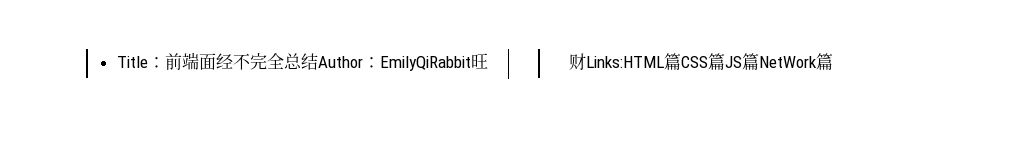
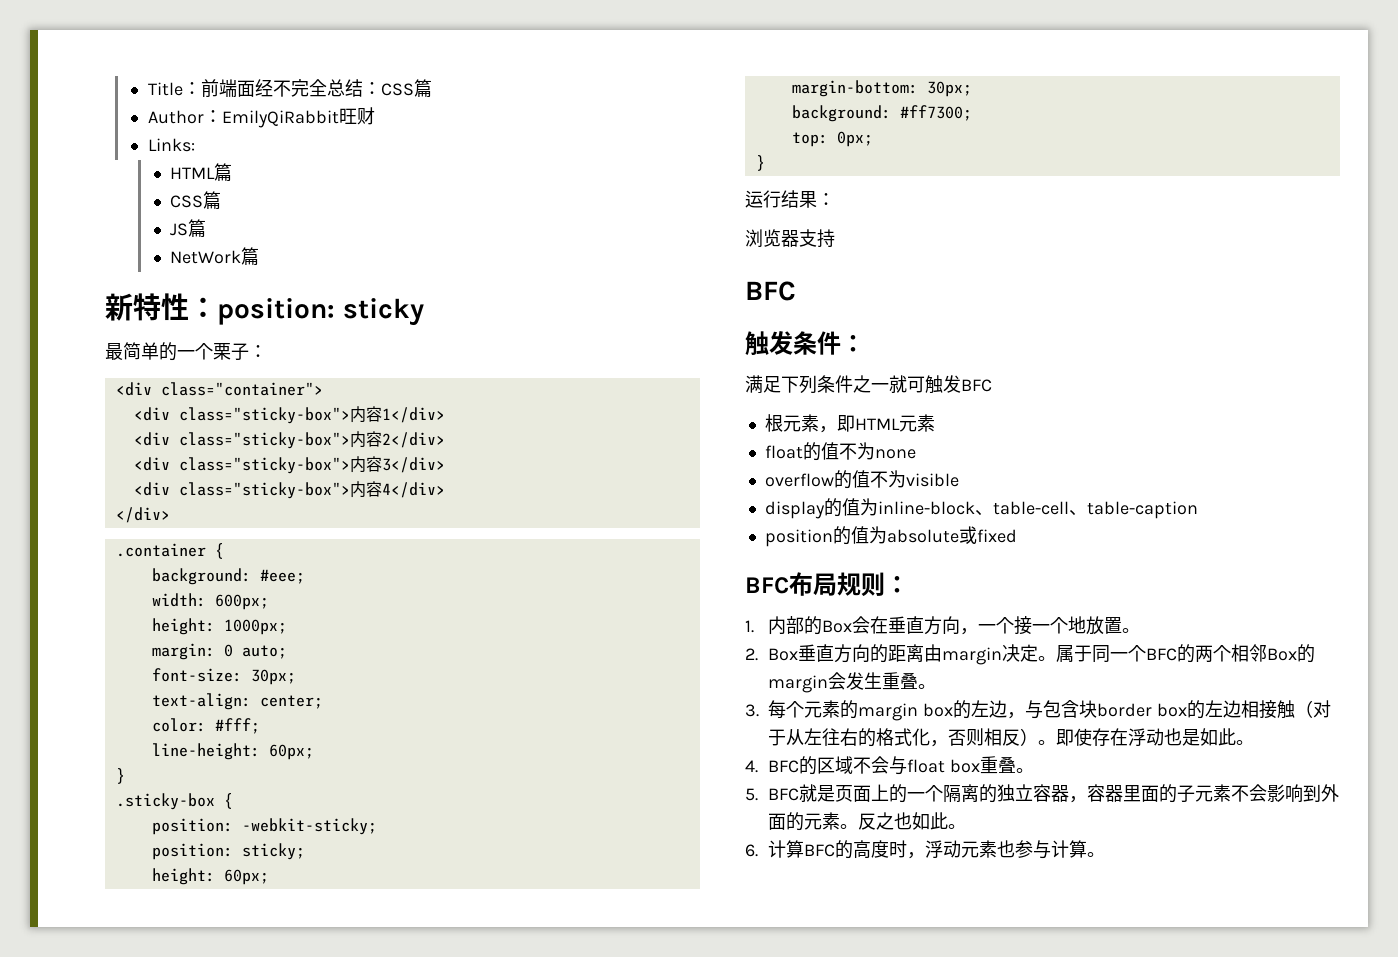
- Title：前端面经不完全总结Author：EmilyQiRabbit旺财Links:HTML篇CSS篇JS篇NetWork篇
+ Title：前端面经不完全总结：CSS篇
+ Author：EmilyQiRabbit旺财
+ Links:
+ HTML篇
+ CSS篇
+ JS篇
+ NetWork篇
+ 新特性：position: sticky
+ 最简单的一个栗子：
+ <div class="container">
+ <div class="sticky-box">内容1</div>
+ <div class="sticky-box">内容2</div>
+ <div class="sticky-box">内容3</div>
+ <div class="sticky-box">内容4</div>
+ </div>
+ .container {
+ background: #eee;
+ width: 600px;
+ height: 1000px;
+ margin: 0 auto;
+ font-size: 30px;
+ text-align: center;
+ color: #fff;
+ line-height: 60px;
+ }
+ .sticky-box {
+ position: -webkit-sticky;
+ position: sticky;
+ height: 60px;
+ margin-bottom: 30px;
+ background: #ff7300;
+ top: 0px;
+ }
+ 运行结果：
+ 浏览器支持
+ BFC
+ 触发条件：
+ 满足下列条件之一就可触发BFC
+ 根元素，即HTML元素
+ float的值不为none
+ overflow的值不为visible
+ display的值为inline-block、table-cell、table-caption
+ position的值为absolute或fixed
+ BFC布局规则：
+ 1.内部的Box会在垂直方向，一个接一个地放置。
+ 2. Box垂直方向的距离由margin决定。属于同一个BFC的两个相邻Box的margin会发生重叠。
+ 3.每个元素的margin box的左边，与包含块border box的左边相接触（对于从左往右的格式化，否则相反）。即使存在浮动也是如此。
+ 4. BFC的区域不会与float box重叠。
+ 5. BFC就是页面上的一个隔离的独立容器，容器里面的子元素不会影响到外面的元素。反之也如此。
+ 6.计算BFC的高度时，浮动元素也参与计算。

